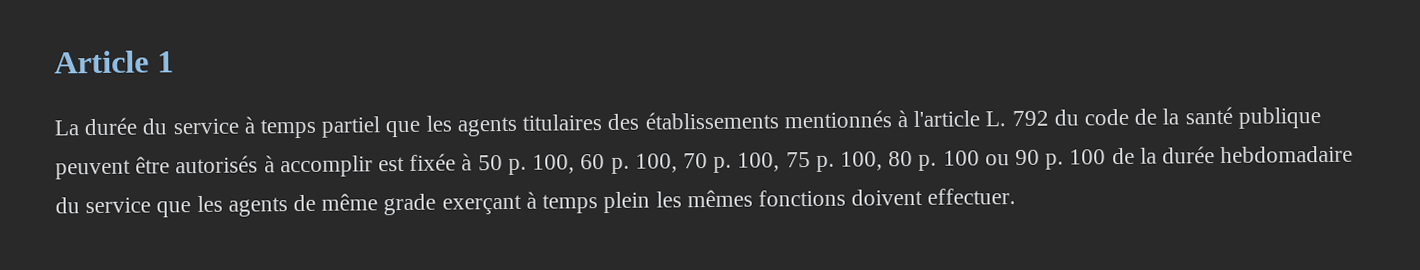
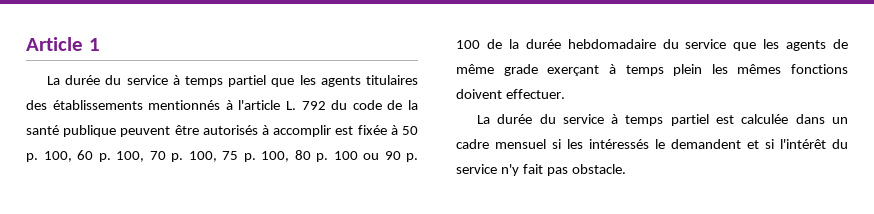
+ La durée du service à temps partiel est calculée dans un cadre mensuel si les intéressés le demandent et si l'intérêt du service n'y fait pas obstacle.

